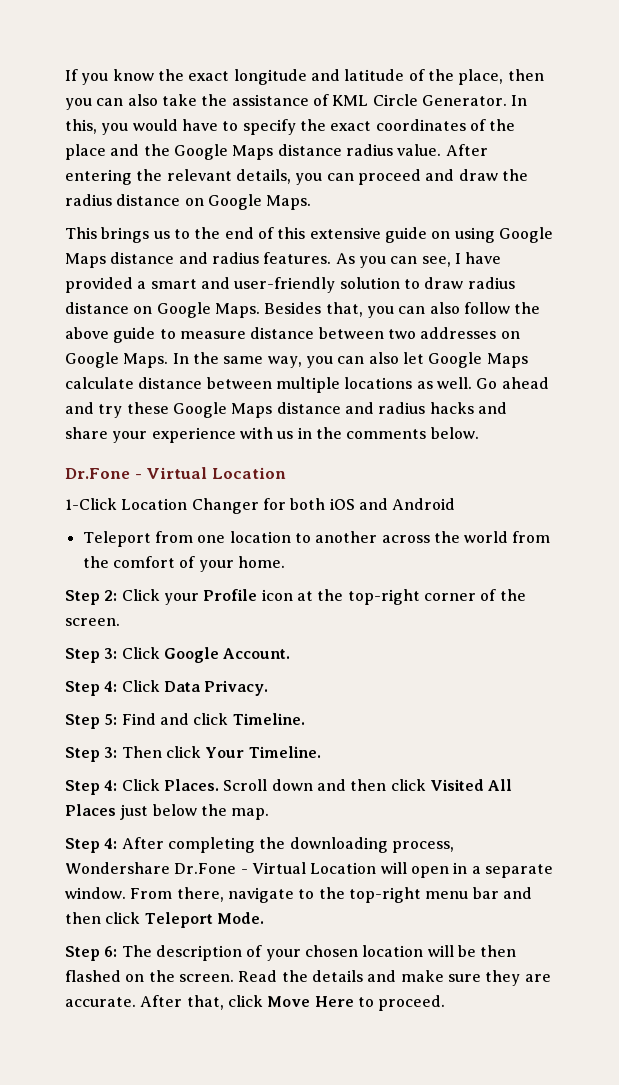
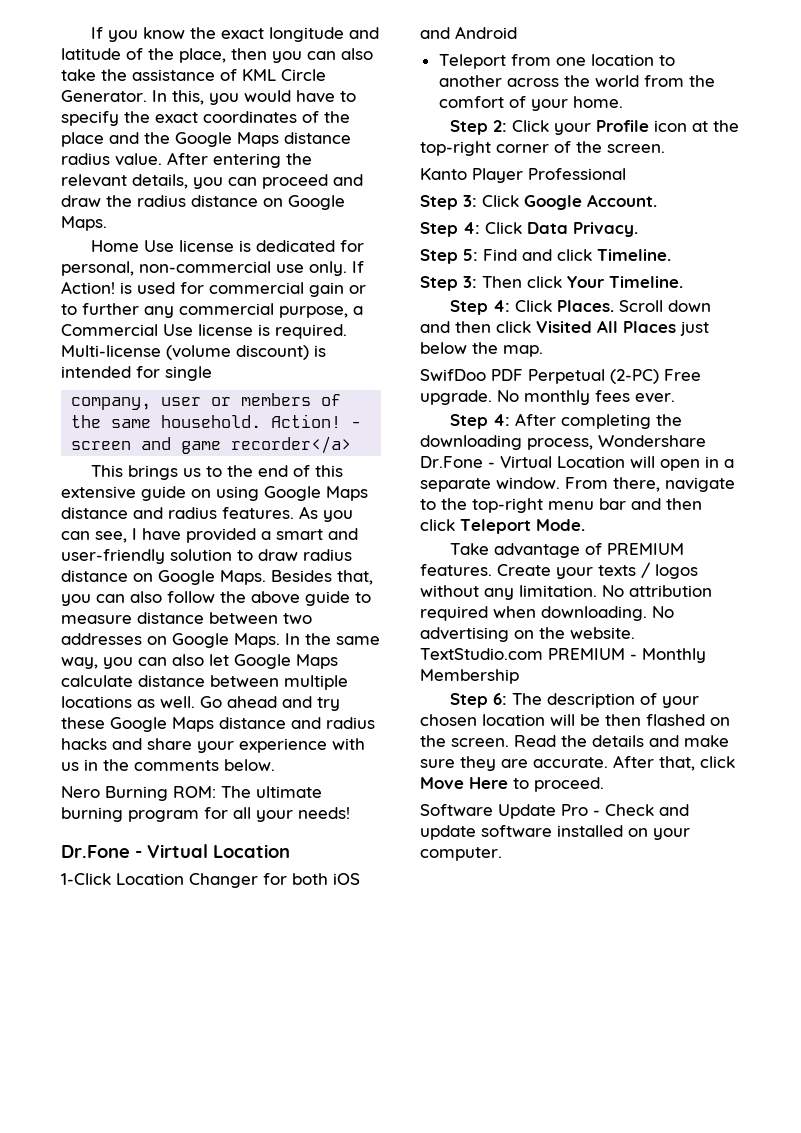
+ Home Use license is dedicated for personal, non-commercial use only. If Action! is used for commercial gain or to further any commercial purpose, a Commercial Use license is required. Multi-license (volume discount) is intended for single
+ company, user or members of the same household. Action! - screen and game recorder</a>
+ Nero Burning ROM: The ultimate burning program for all your needs!
+ Kanto Player Professional
+ SwifDoo PDF Perpetual (2-PC) Free upgrade. No monthly fees ever.
+ Take advantage of PREMIUM features. Create your texts / logos without any limitation. No attribution required when downloading. No advertising on the website. TextStudio.com PREMIUM - Monthly Membership
+ Software Update Pro - Check and update software installed on your computer.

